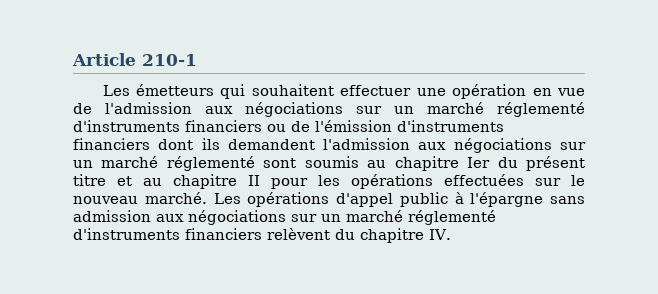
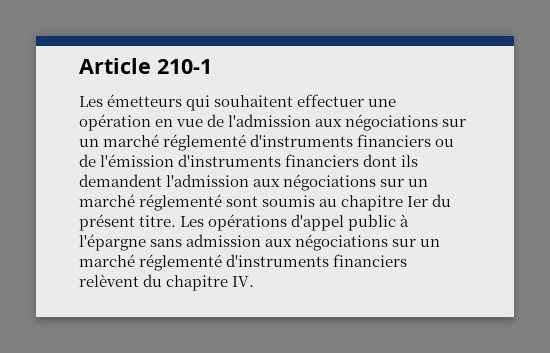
- Les émetteurs qui souhaitent effectuer une opération en vue de l'admission aux négociations sur un marché réglementé d'instruments financiers ou de l'émission d'instruments financiers dont ils demandent l'admission aux négociations sur un marché réglementé sont soumis au chapitre Ier du présent titre et au chapitre II pour les opérations effectuées sur le nouveau marché.
+ Les émetteurs qui souhaitent effectuer une opération en vue de l'admission aux négociations sur un marché réglementé d'instruments financiers ou de l'émission d'instruments financiers dont ils demandent l'admission aux négociations sur un marché réglementé sont soumis au chapitre Ier du présent titre.

